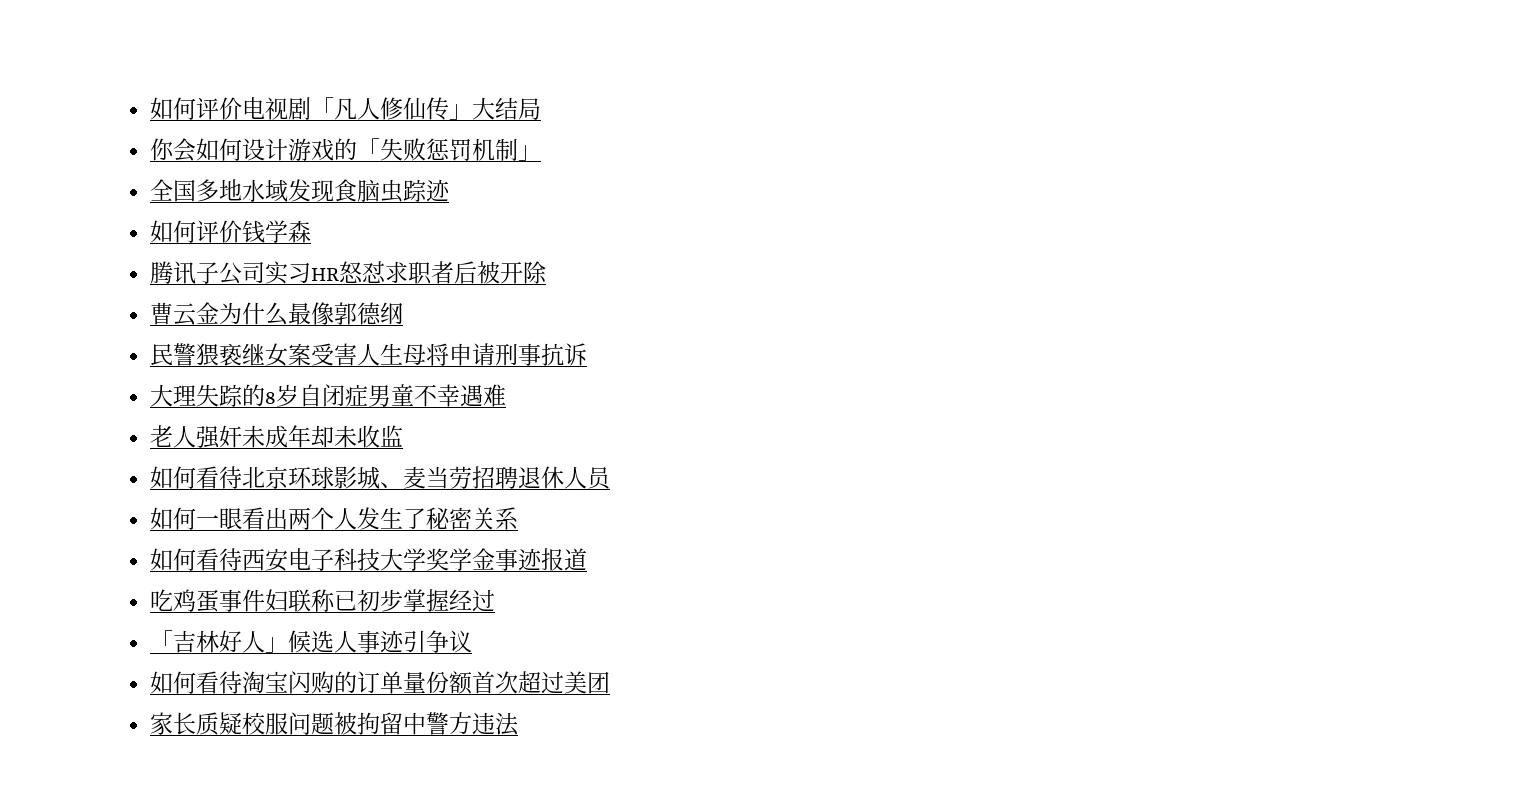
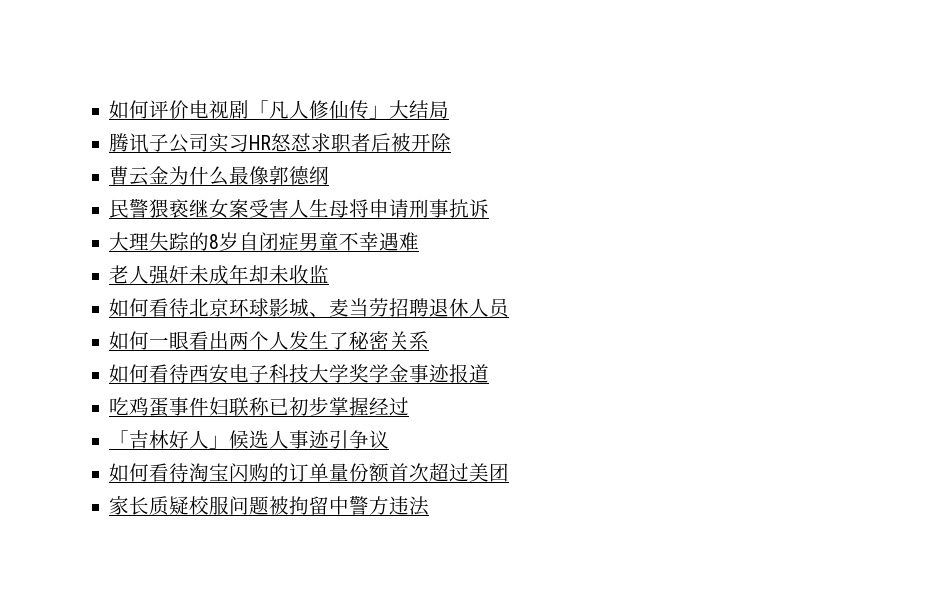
- 你会如何设计游戏的「失败惩罚机制」
- 全国多地水域发现食脑虫踪迹
- 如何评价钱学森

